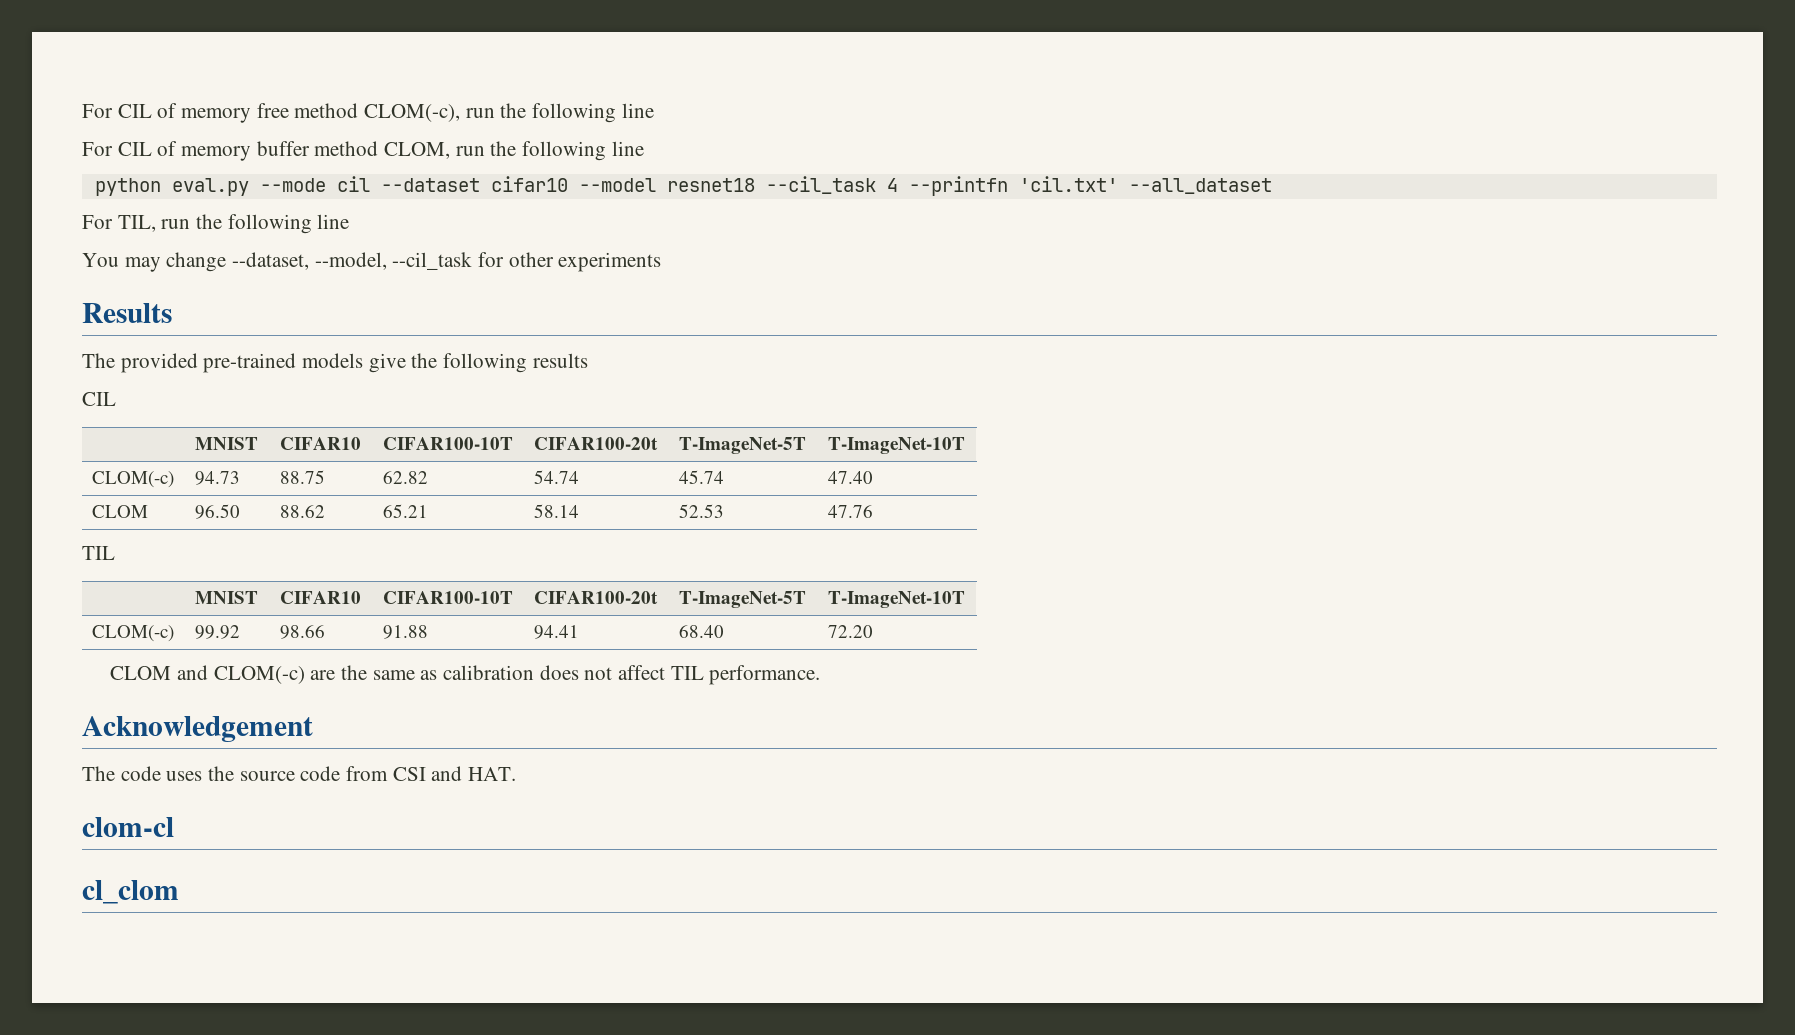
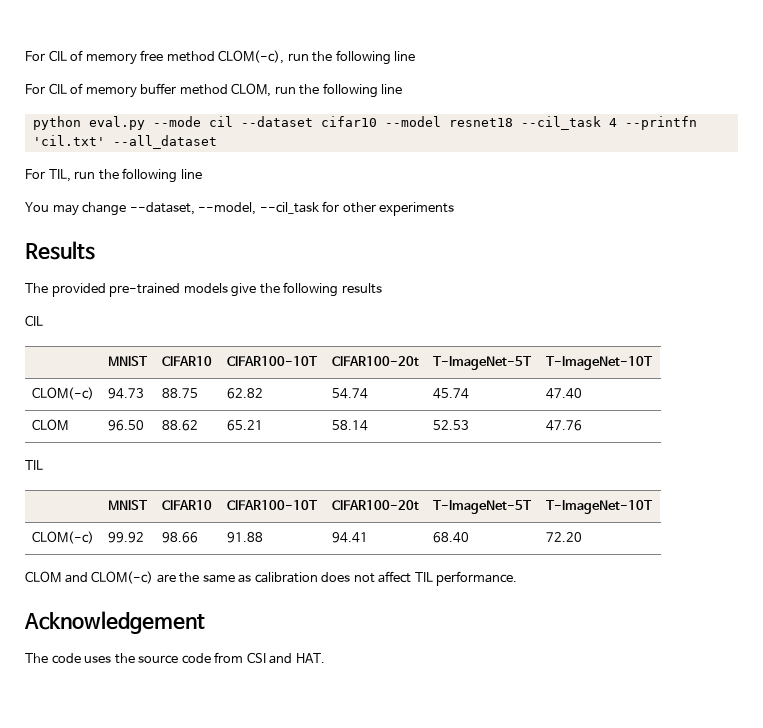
- clom-cl
- cl_clom

